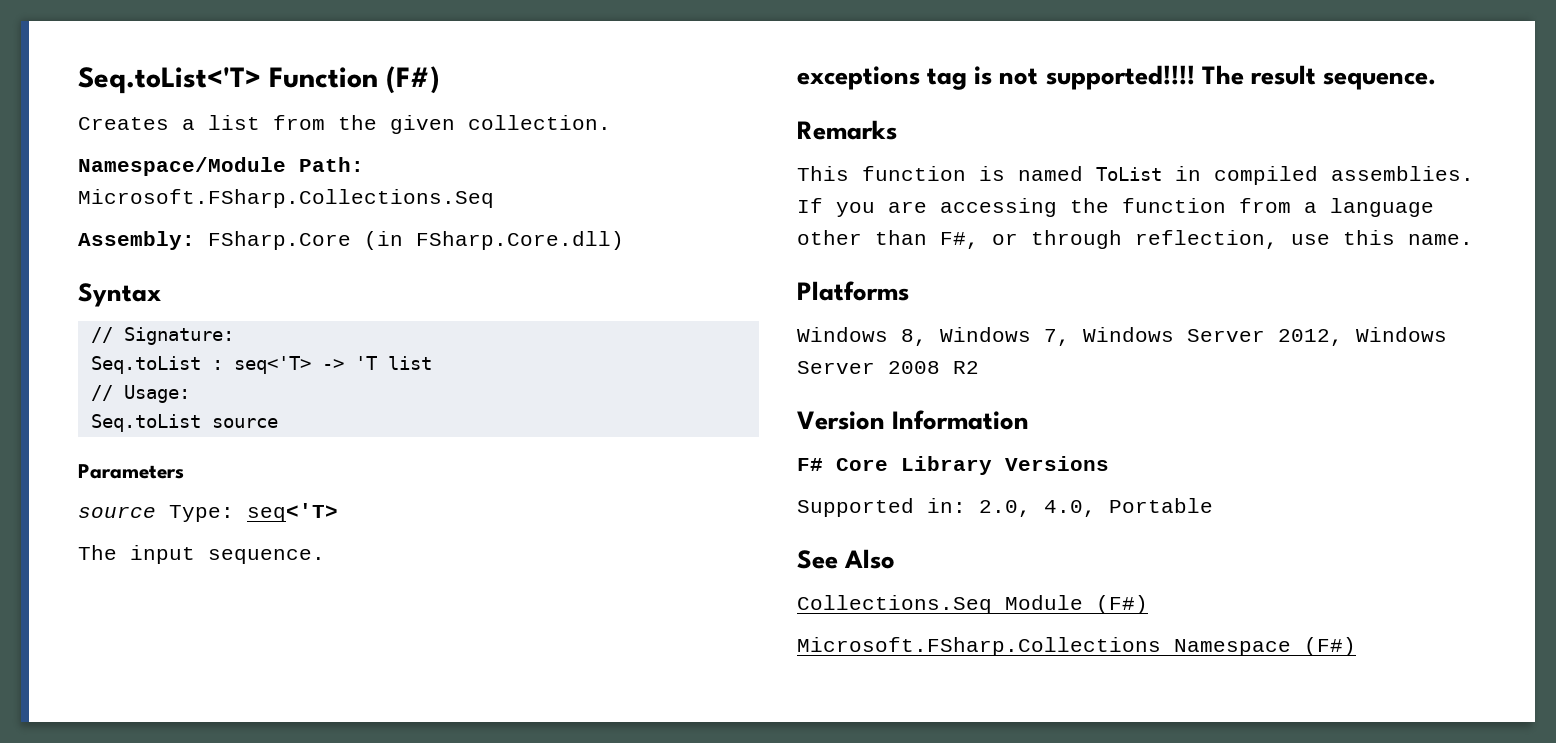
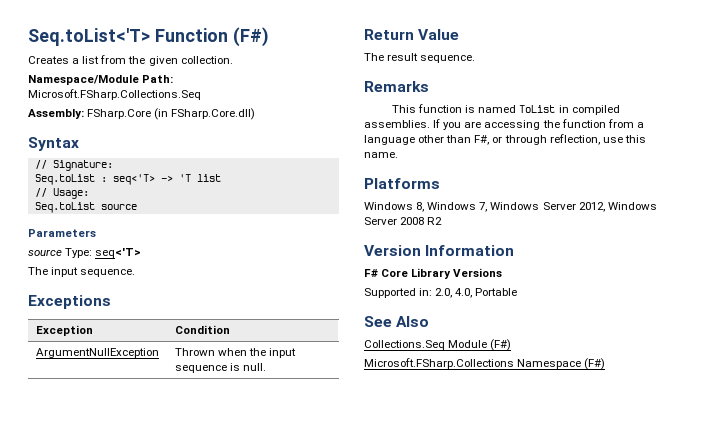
- exceptions tag is not supported!!!! The result sequence.
+ Exceptions
+ Exception | Condition
+ ArgumentNullException | Thrown when the input sequence is null.
+ Return Value
+ The result sequence.

